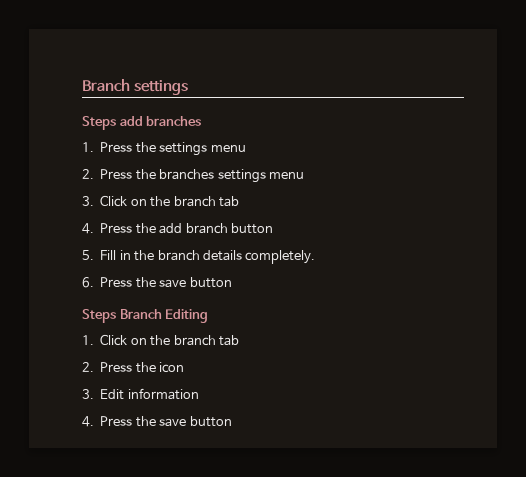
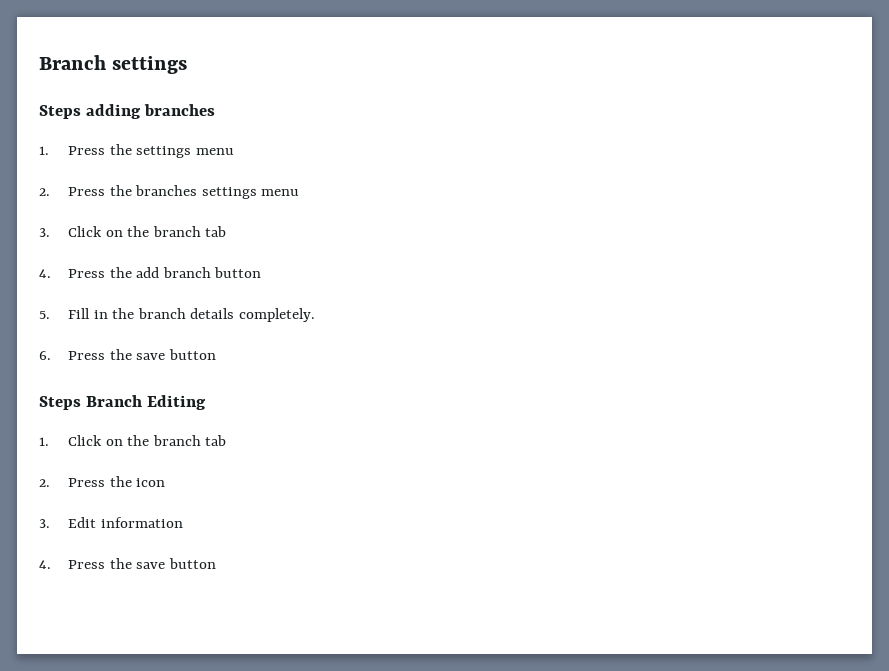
- Steps add branches
+ Steps adding branches

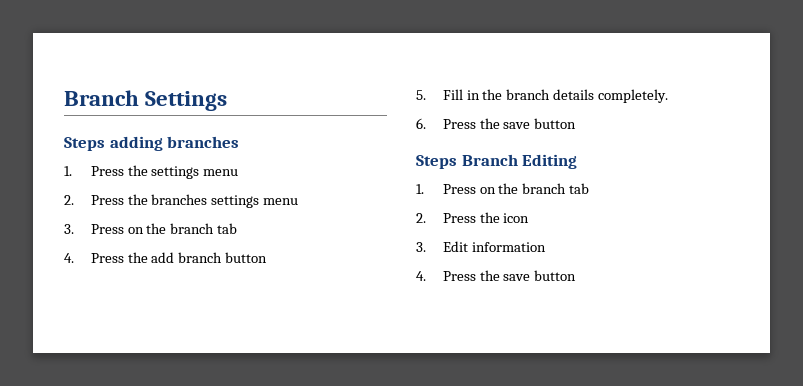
- Branch settings
+ Branch Settings
- 3. Click on the branch tab
+ 3. Press on the branch tab
- 1. Click on the branch tab
+ 1. Press on the branch tab

